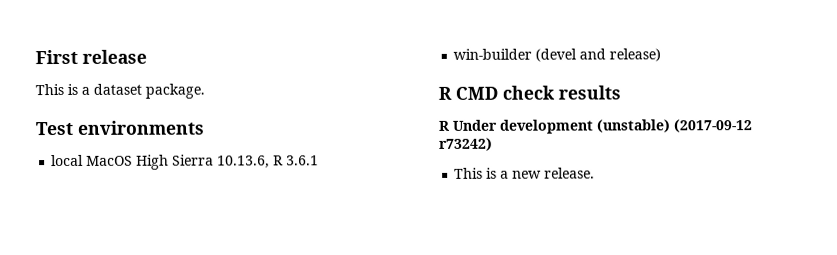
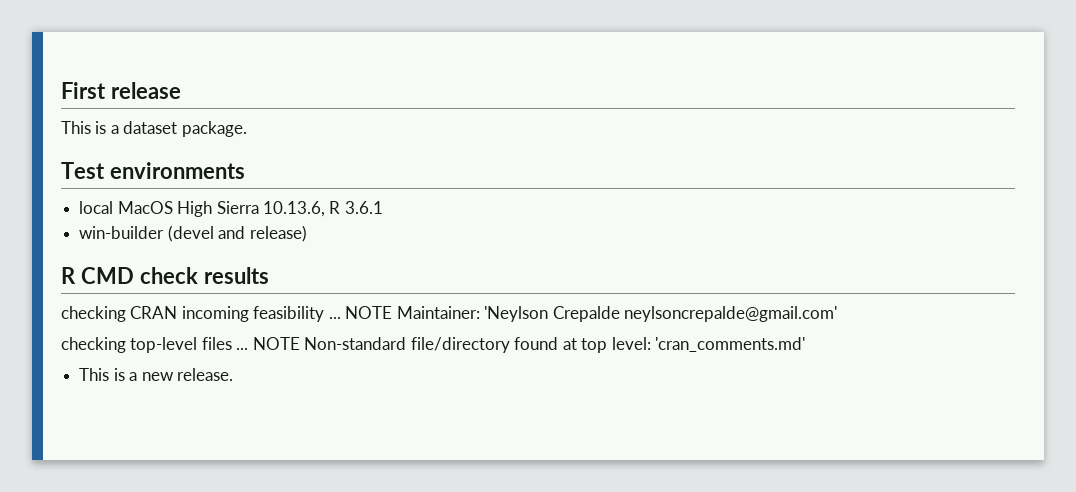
- R Under development (unstable) (2017-09-12 r73242)
+ checking CRAN incoming feasibility ... NOTE Maintainer: 'Neylson Crepalde neylsoncrepalde@gmail.com'
+ checking top-level files ... NOTE Non-standard file/directory found at top level: 'cran_comments.md'

